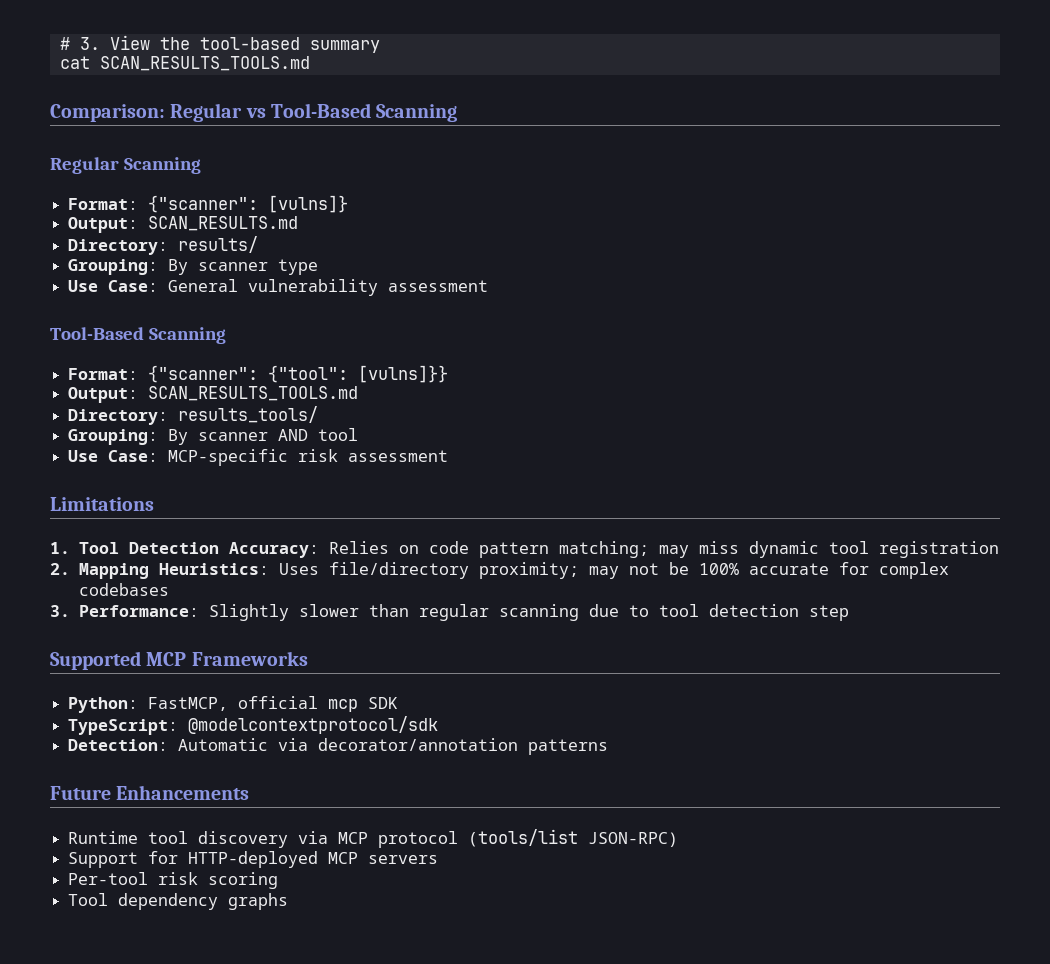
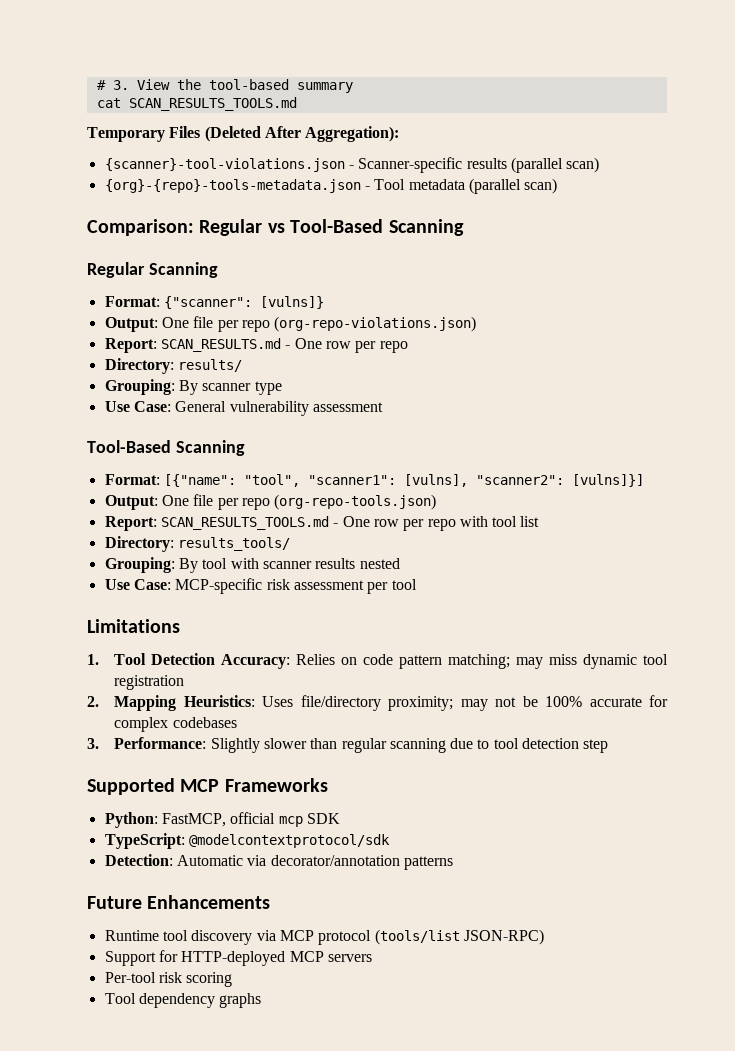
+ Temporary Files (Deleted After Aggregation):
+ {scanner}-tool-violations.json - Scanner-specific results (parallel scan)
+ {org}-{repo}-tools-metadata.json - Tool metadata (parallel scan)
- Output: SCAN_RESULTS.md
+ Output: One file per repo (org-repo-violations.json)
+ Report: SCAN_RESULTS.md - One row per repo
- Format: {"scanner": {"tool": [vulns]}}
- Output: SCAN_RESULTS_TOOLS.md
+ Format: [{"name": "tool", "scanner1": [vulns], "scanner2": [vulns]}]
+ Output: One file per repo (org-repo-tools.json)
+ Report: SCAN_RESULTS_TOOLS.md - One row per repo with tool list
- Grouping: By scanner AND tool
+ Grouping: By tool with scanner results nested
- Use Case: MCP-specific risk assessment
+ Use Case: MCP-specific risk assessment per tool

